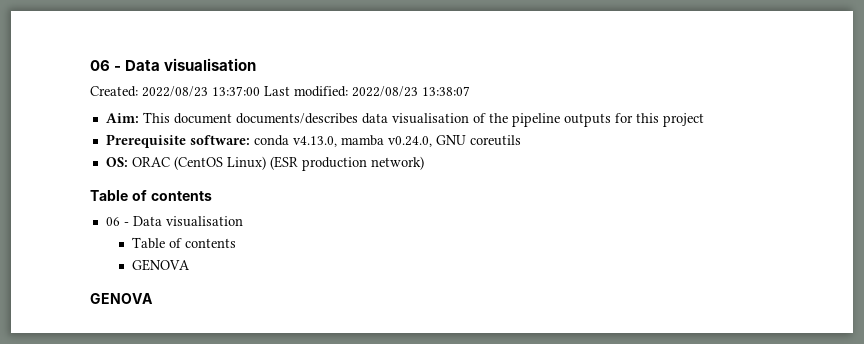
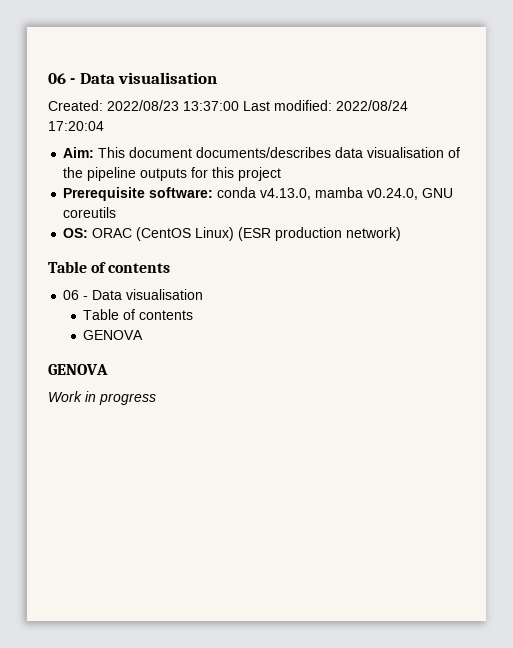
- Created: 2022/08/23 13:37:00 Last modified: 2022/08/23 13:38:07
+ Created: 2022/08/23 13:37:00 Last modified: 2022/08/24 17:20:04
+ Work in progress

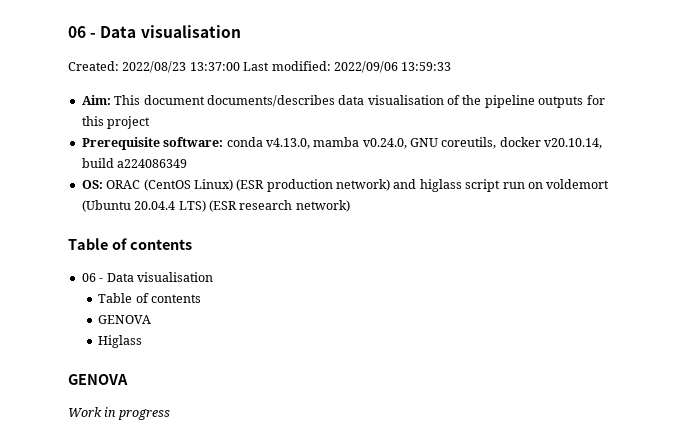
- Created: 2022/08/23 13:37:00 Last modified: 2022/08/24 17:20:04
+ Created: 2022/08/23 13:37:00 Last modified: 2022/09/06 13:59:33
- Prerequisite software: conda v4.13.0, mamba v0.24.0, GNU coreutils
+ Prerequisite software: conda v4.13.0, mamba v0.24.0, GNU coreutils, docker v20.10.14, build a224086349
- OS: ORAC (CentOS Linux) (ESR production network)
+ OS: ORAC (CentOS Linux) (ESR production network) and higlass script run on voldemort (Ubuntu 20.04.4 LTS) (ESR research network)
+ Higlass

